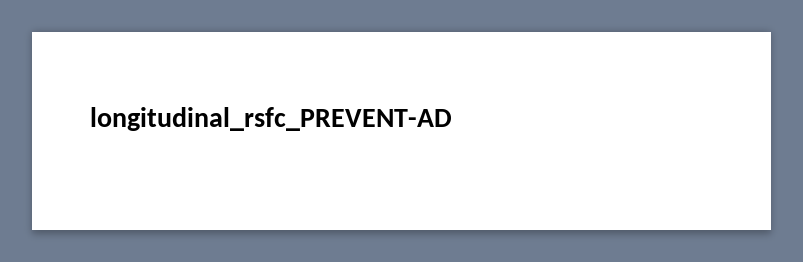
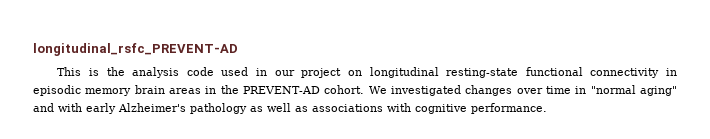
+ This is the analysis code used in our project on longitudinal resting-state functional connectivity in episodic memory brain areas in the PREVENT-AD cohort. We investigated changes over time in "normal aging" and with early Alzheimer's pathology as well as associations with cognitive performance.

